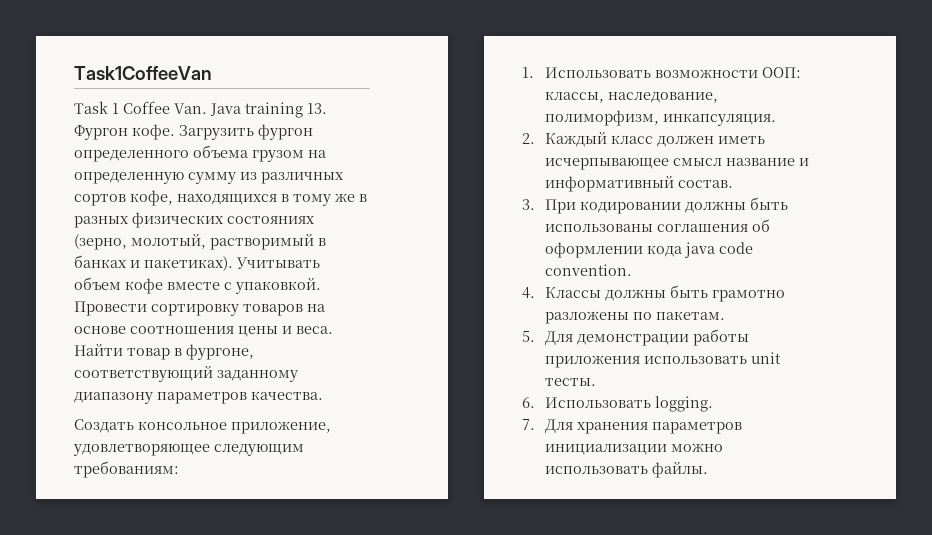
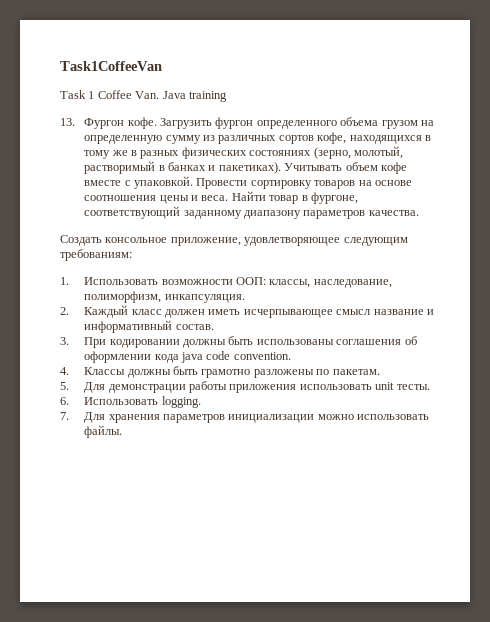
- Task 1 Coffee Van. Java training 13. Фургон кофе.
+ Task 1 Coffee Van. Java training
+ 13. Фургон кофе.

